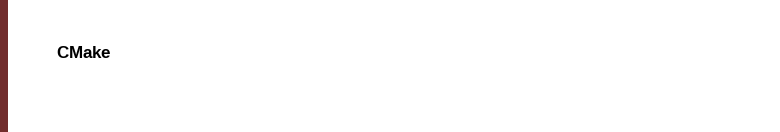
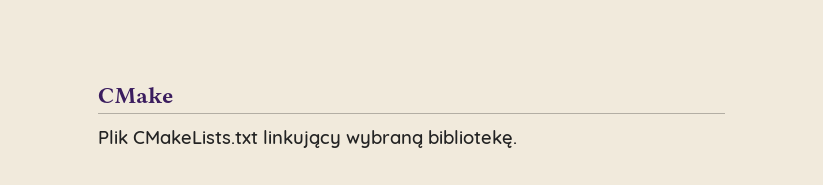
+ Plik CMakeLists.txt linkujący wybraną bibliotekę.

